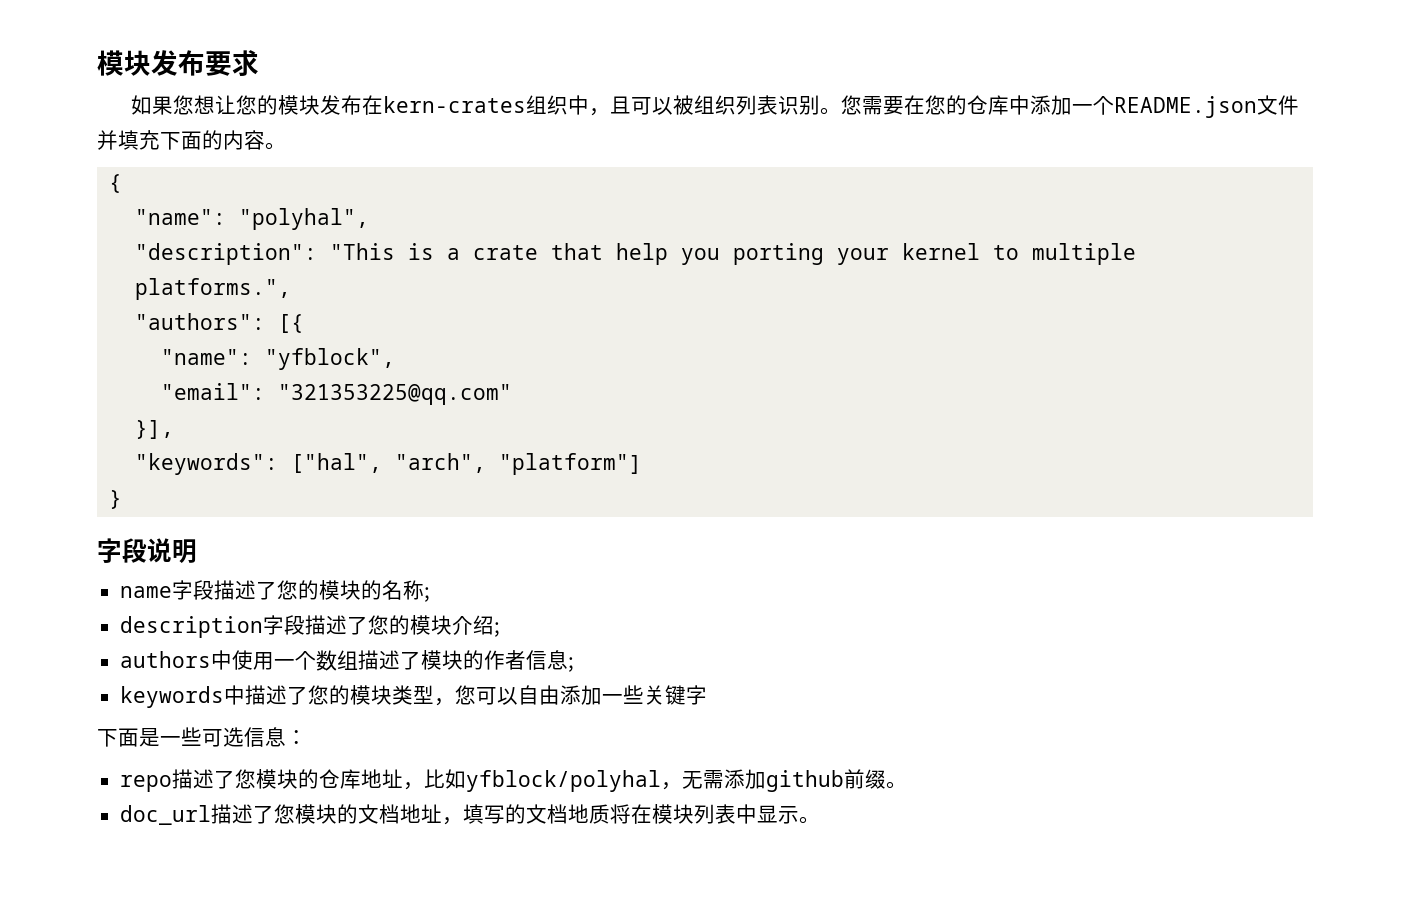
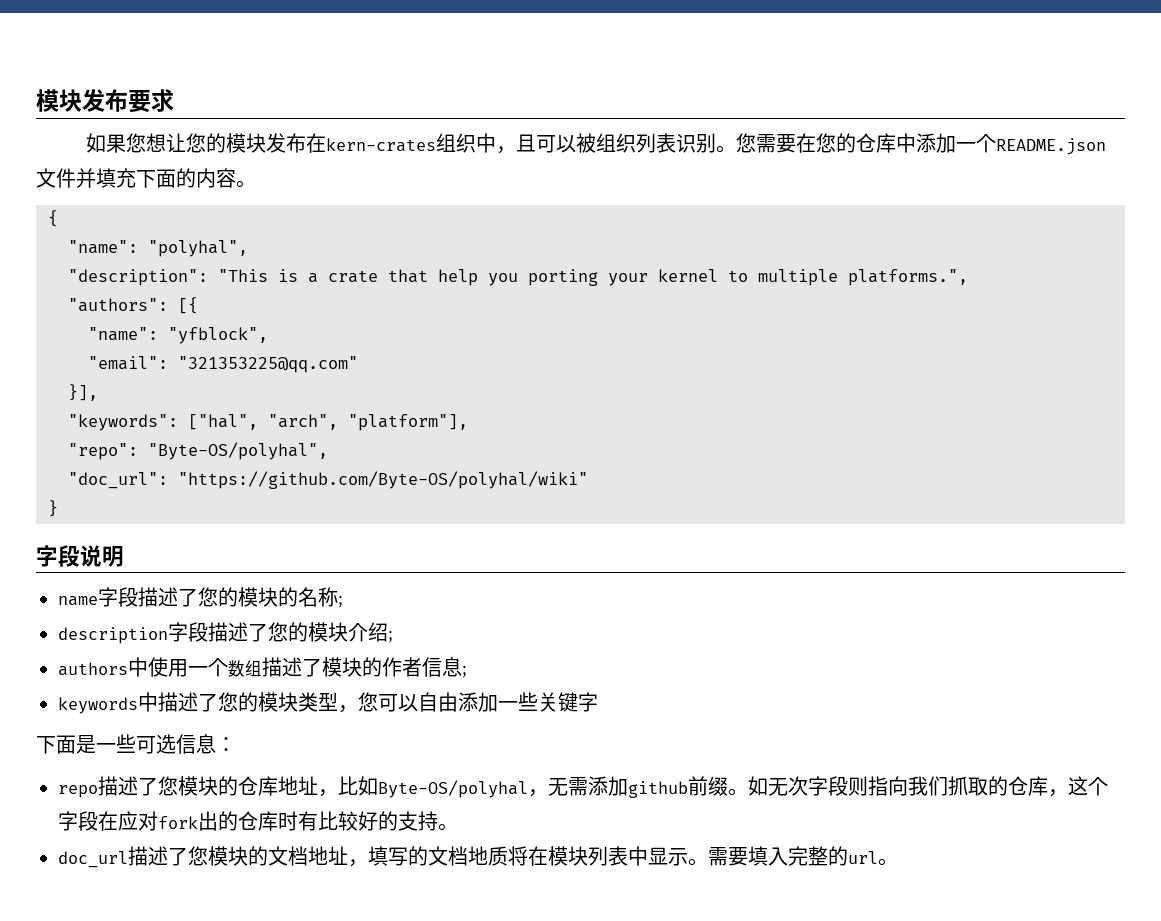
- "keywords": ["hal", "arch", "platform"]
+ "keywords": ["hal", "arch", "platform"],
+ "repo": "Byte-OS/polyhal",
+ "doc_url": "https://github.com/Byte-OS/polyhal/wiki"
- repo描述了您模块的仓库地址，比如yfblock/polyhal，无需添加github前缀。
+ repo描述了您模块的仓库地址，比如Byte-OS/polyhal，无需添加github前缀。如无次字段则指向我们抓取的仓库，这个字段在应对fork出的仓库时有比较好的支持。
+ 需要填入完整的url。

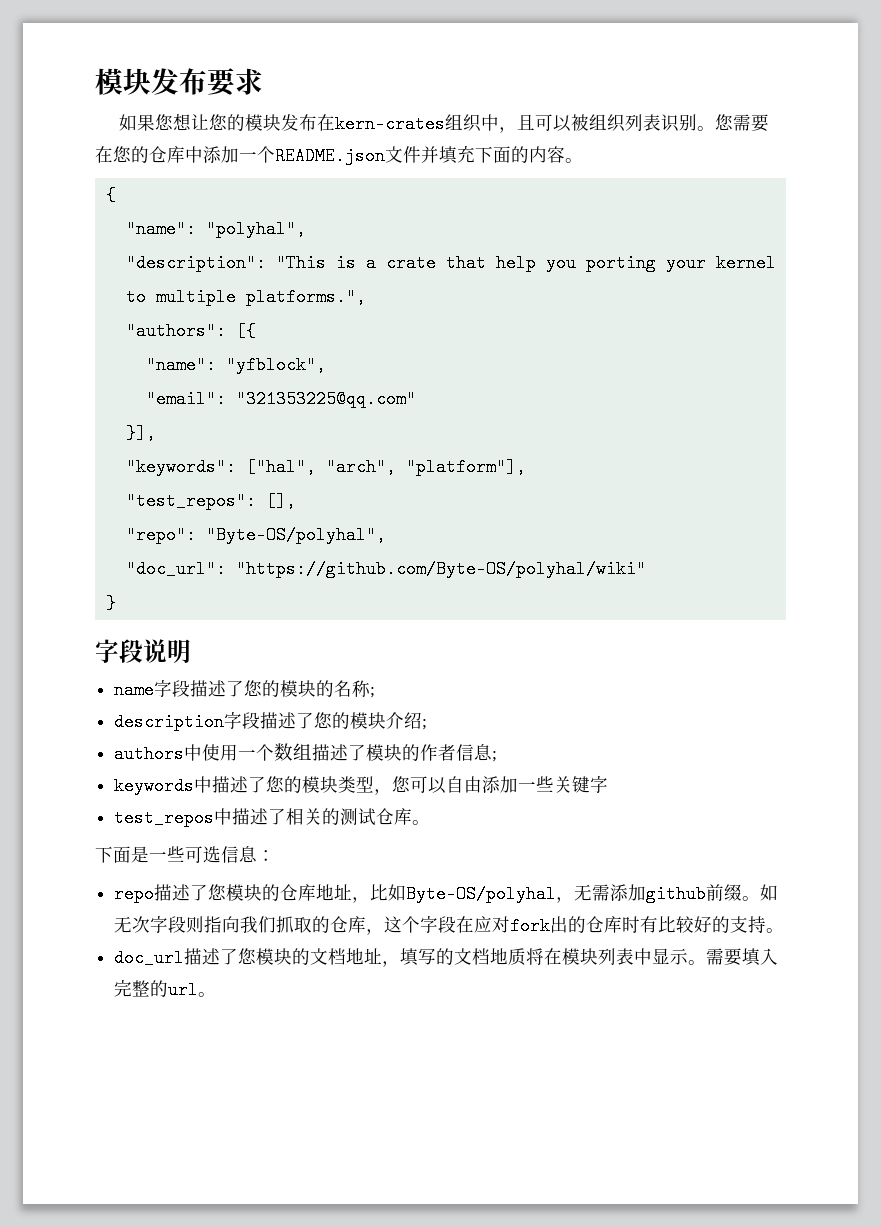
+ "test_repos": [],
+ test_repos中描述了相关的测试仓库。

